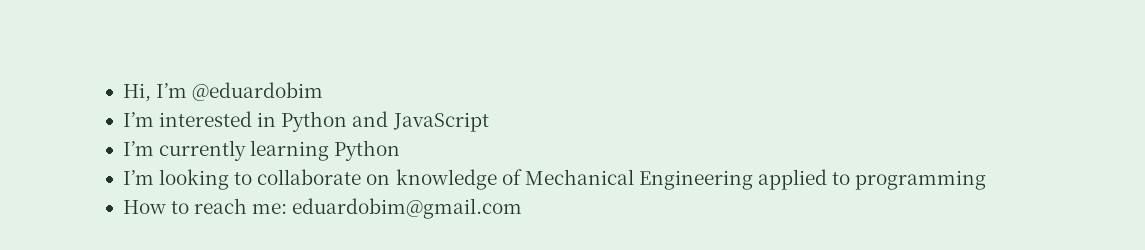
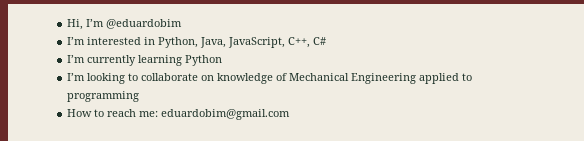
- I’m interested in Python and JavaScript
+ I’m interested in Python, Java, JavaScript, C++, C#

